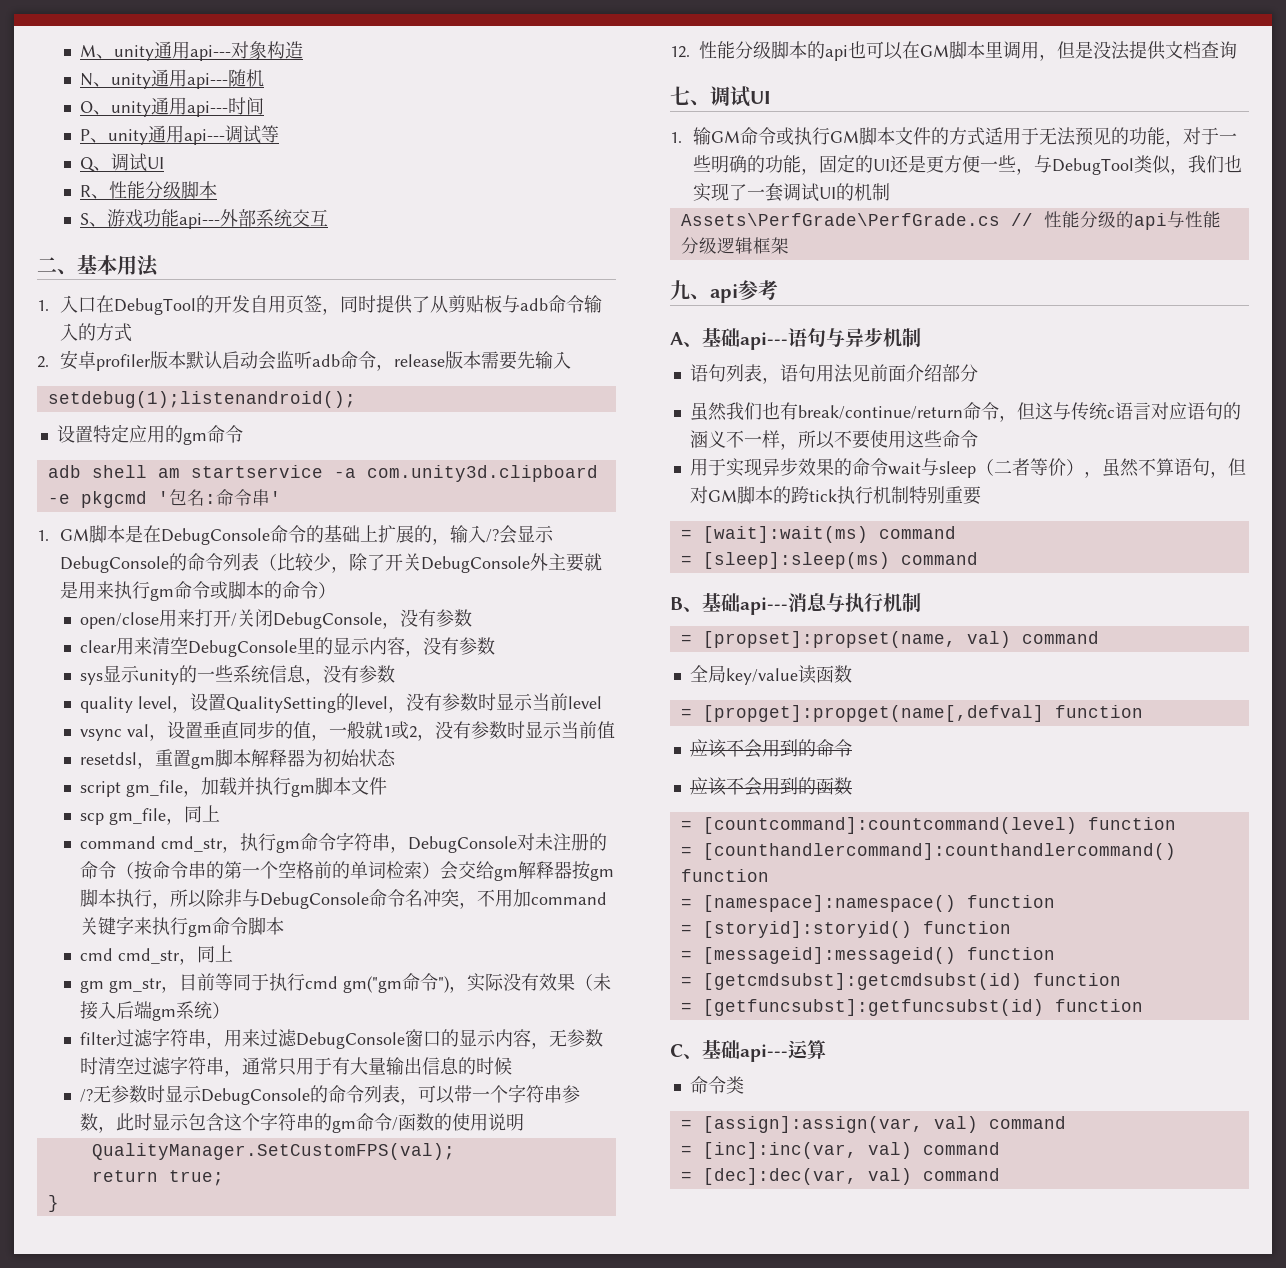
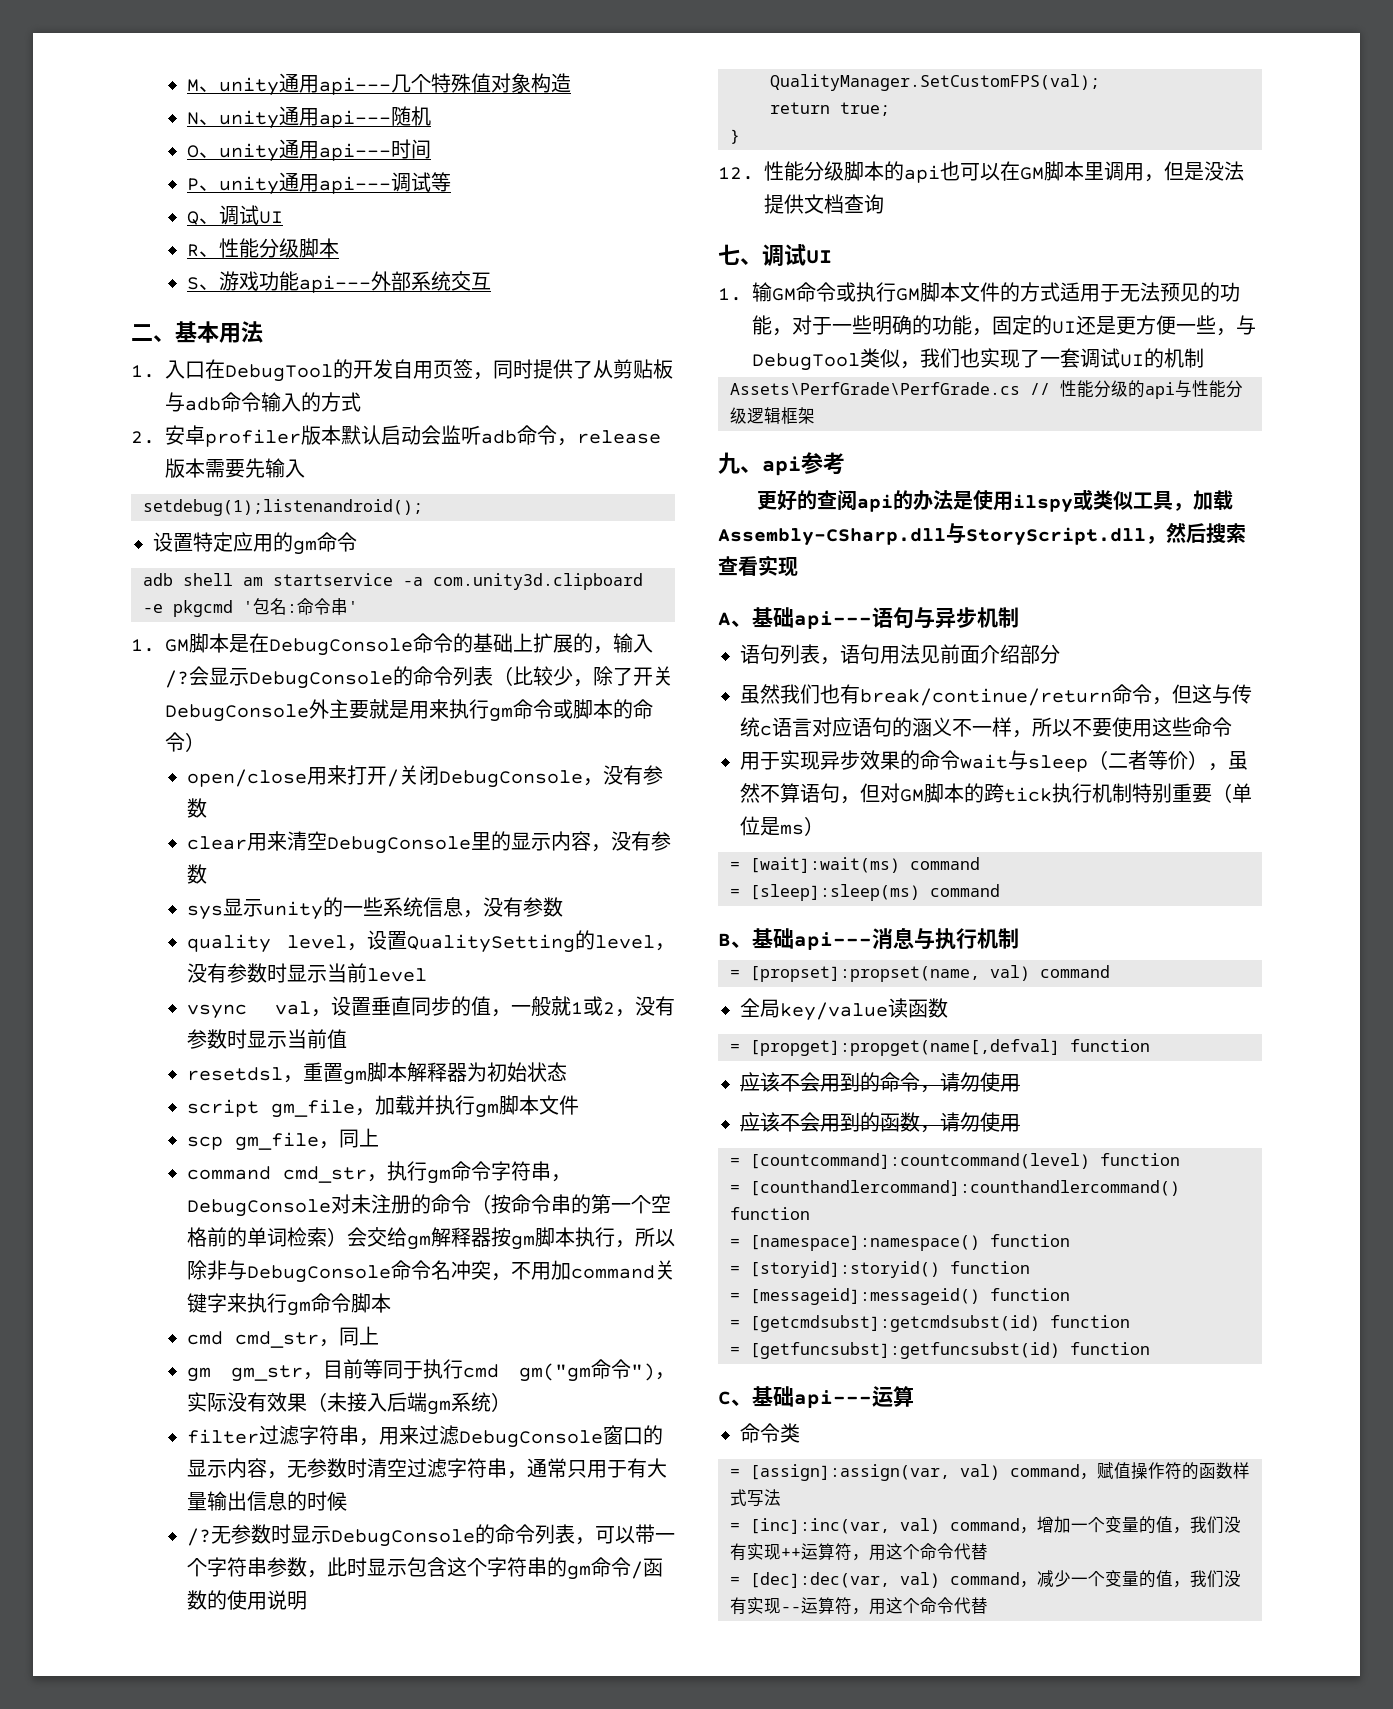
- M、unity通用api---对象构造
+ M、unity通用api---几个特殊值对象构造
+ 更好的查阅api的办法是使用ilspy或类似工具，加载Assembly-CSharp.dll与StoryScript.dll，然后搜索查看实现
- 用于实现异步效果的命令wait与sleep（二者等价），虽然不算语句，但对GM脚本的跨tick执行机制特别重要
+ 用于实现异步效果的命令wait与sleep（二者等价），虽然不算语句，但对GM脚本的跨tick执行机制特别重要（单位是ms）
- 应该不会用到的命令
+ 应该不会用到的命令，请勿使用
- 应该不会用到的函数
+ 应该不会用到的函数，请勿使用
- = [assign]:assign(var, val) command
- = [inc]:inc(var, val) command
- = [dec]:dec(var, val) command
+ = [assign]:assign(var, val) command，赋值操作符的函数样式写法
+ = [inc]:inc(var, val) command，增加一个变量的值，我们没有实现++运算符，用这个命令代替
+ = [dec]:dec(var, val) command，减少一个变量的值，我们没有实现--运算符，用这个命令代替

